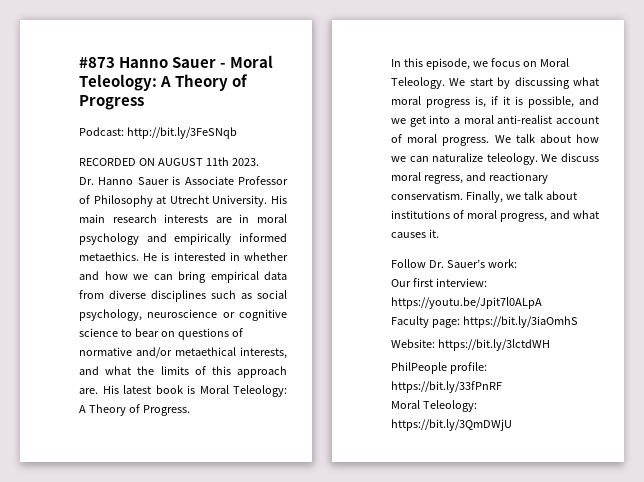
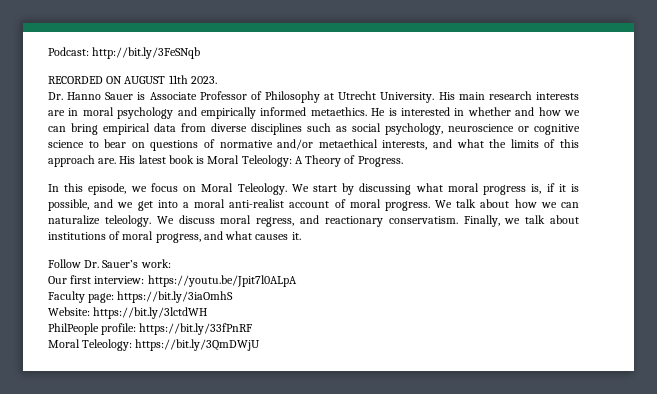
- #873 Hanno Sauer - Moral Teleology: A Theory of Progress

